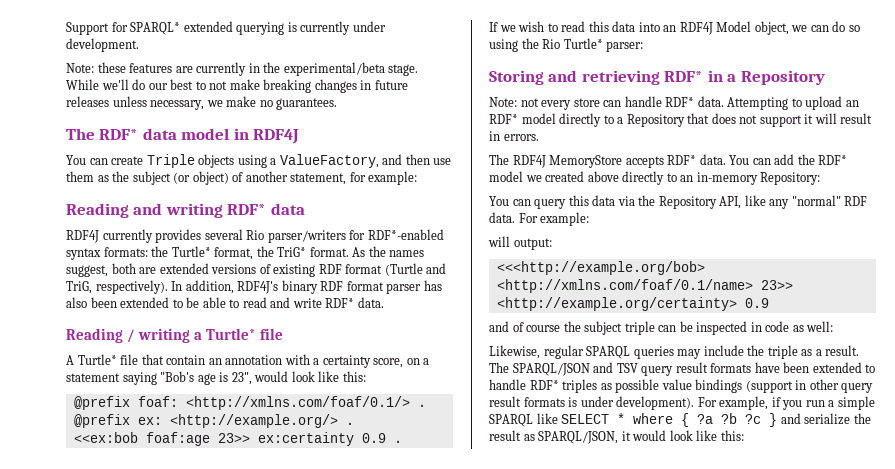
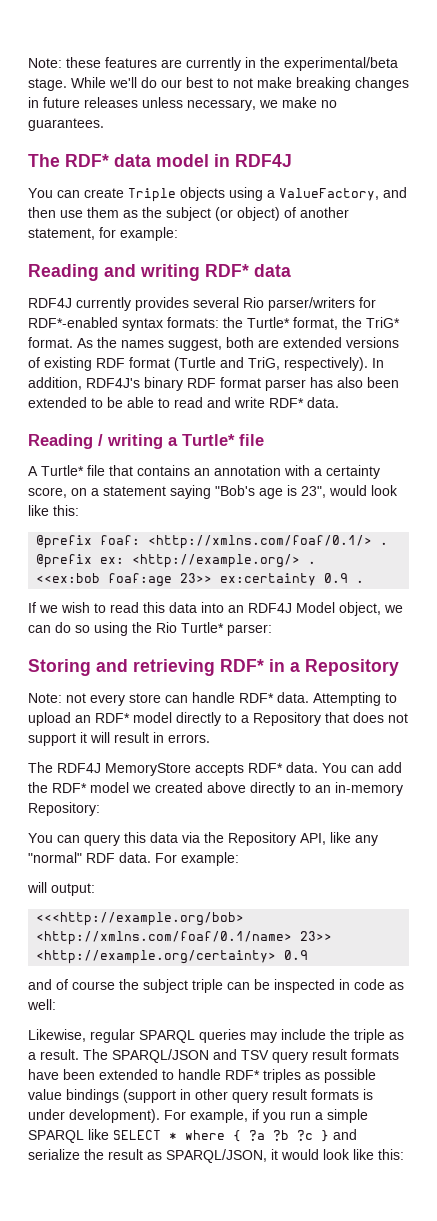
- Support for SPARQL* extended querying is currently under development.
- A Turtle* file that contain an annotation with a certainty score, on a statement saying "Bob's age is 23", would look like this:
+ A Turtle* file that contains an annotation with a certainty score, on a statement saying "Bob's age is 23", would look like this:

